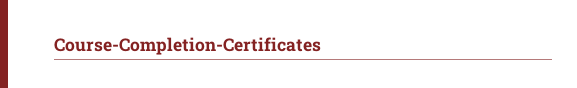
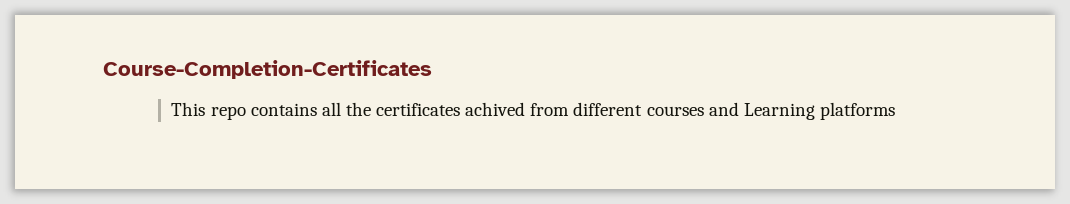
+ This repo contains all the certificates achived from different courses and Learning platforms

